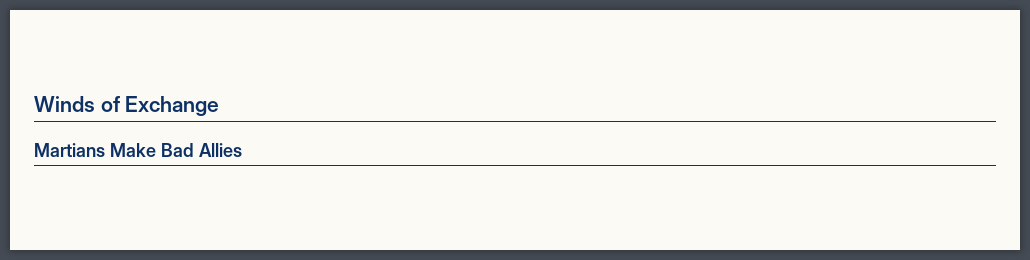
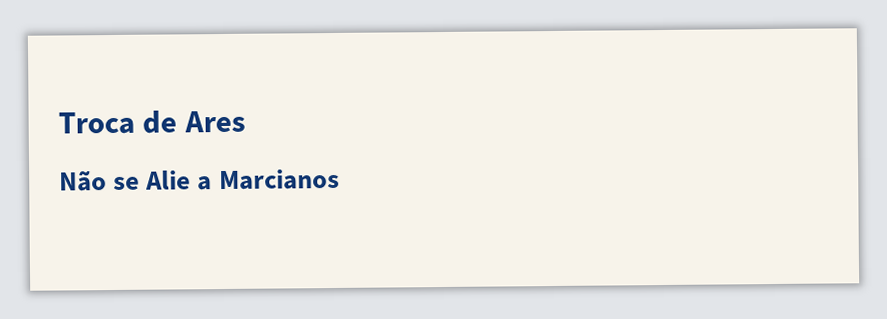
- Winds of Exchange
- Martians Make Bad Allies
+ Troca de Ares
+ Não se Alie a Marcianos

